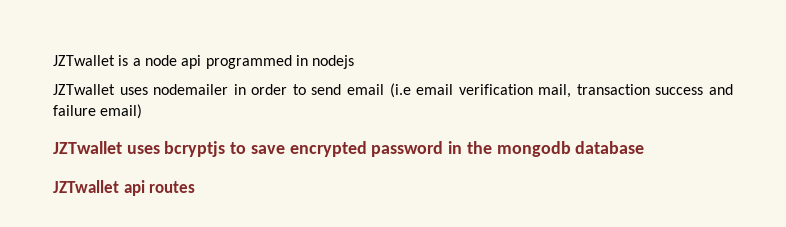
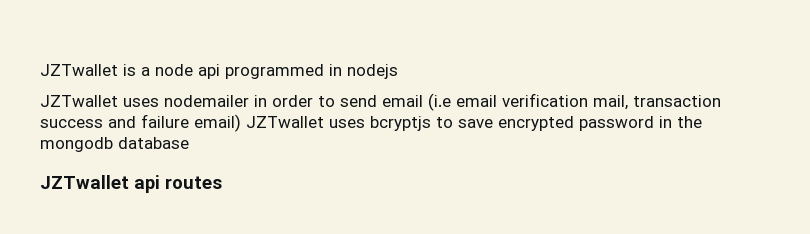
- JZTwallet uses nodemailer in order to send email (i.e email verification mail, transaction success and failure email)
- JZTwallet uses bcryptjs to save encrypted password in the mongodb database
+ JZTwallet uses nodemailer in order to send email (i.e email verification mail, transaction success and failure email) JZTwallet uses bcryptjs to save encrypted password in the mongodb database

